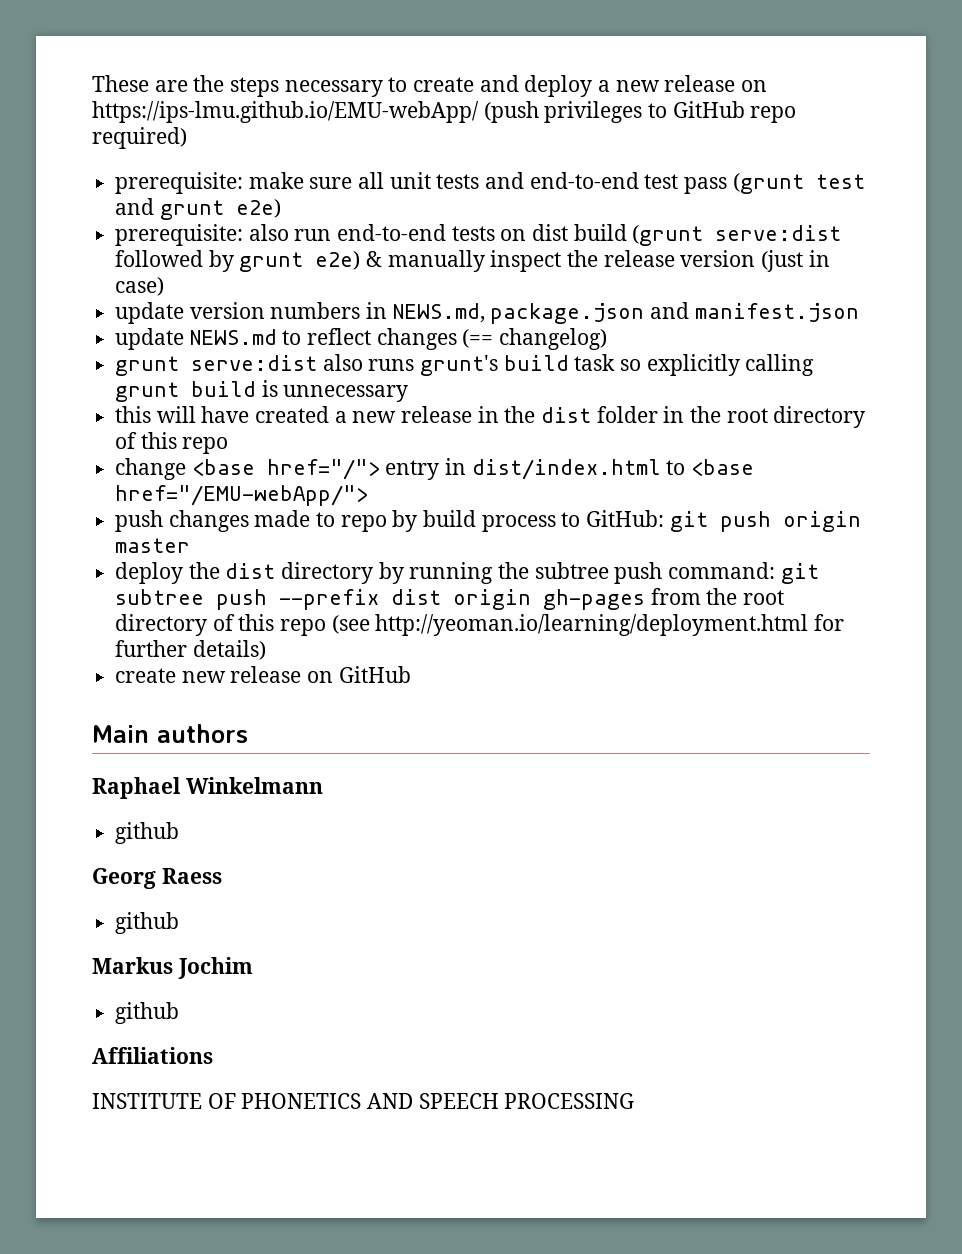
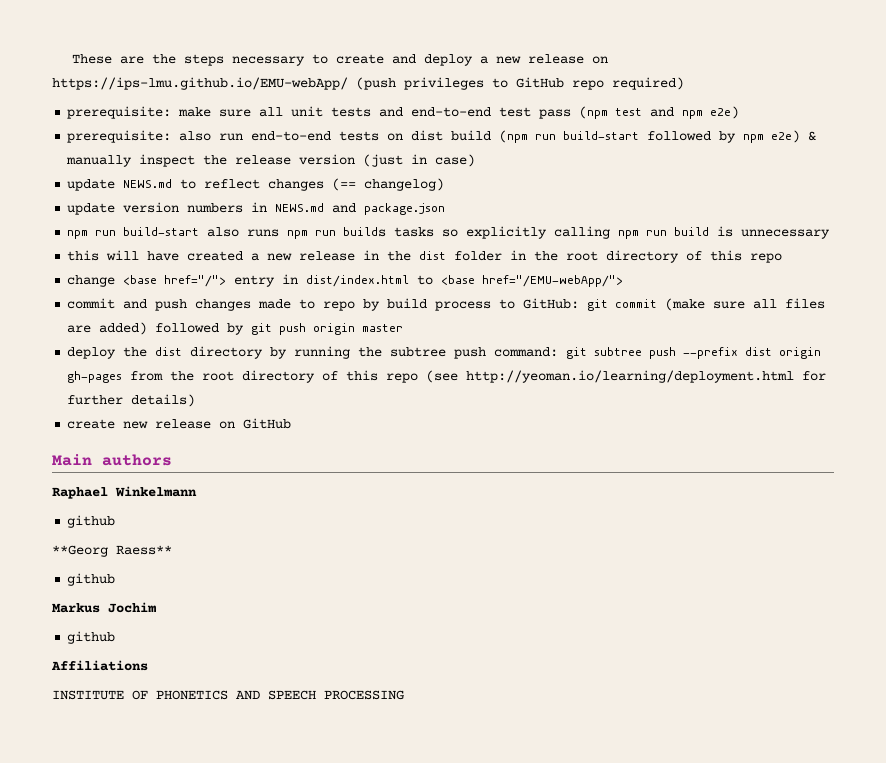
- prerequisite: make sure all unit tests and end-to-end test pass (grunt test and grunt e2e)
+ prerequisite: make sure all unit tests and end-to-end test pass (npm test and npm e2e)
- prerequisite: also run end-to-end tests on dist build (grunt serve:dist followed by grunt e2e) & manually inspect the release version (just in case)
+ prerequisite: also run end-to-end tests on dist build (npm run build-start followed by npm e2e) & manually inspect the release version (just in case)
- update version numbers in NEWS.md, package.json and manifest.json
- grunt serve:dist also runs grunt's build task so explicitly calling grunt build is unnecessary
+ update version numbers in NEWS.md and package.json
+ npm run build-start also runs npm run builds tasks so explicitly calling npm run build is unnecessary
- push changes made to repo by build process to GitHub: git push origin master
+ commit and push changes made to repo by build process to GitHub: git commit (make sure all files are added) followed by git push origin master
- Georg Raess
+ **Georg Raess**

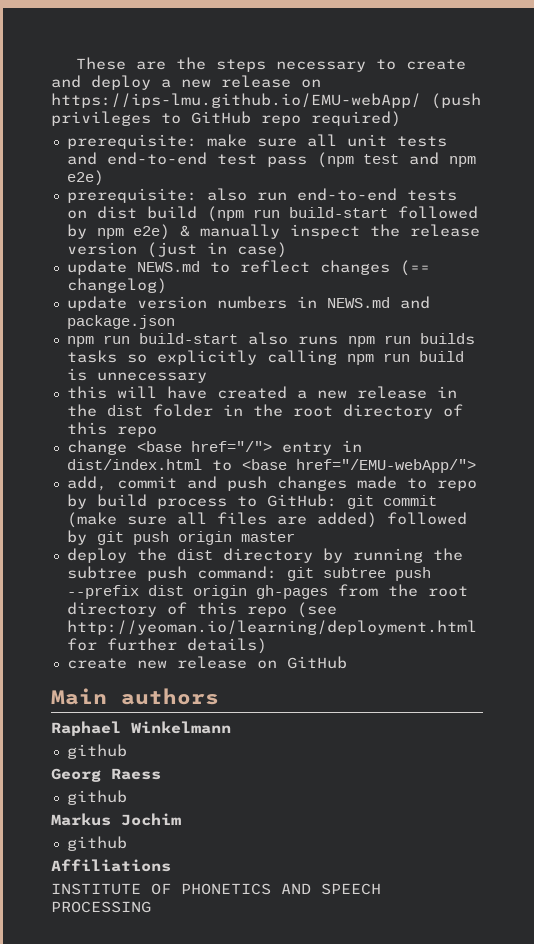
- commit and push changes made to repo by build process to GitHub: git commit (make sure all files are added) followed by git push origin master
+ add, commit and push changes made to repo by build process to GitHub: git commit (make sure all files are added) followed by git push origin master
- **Georg Raess**
+ Georg Raess

